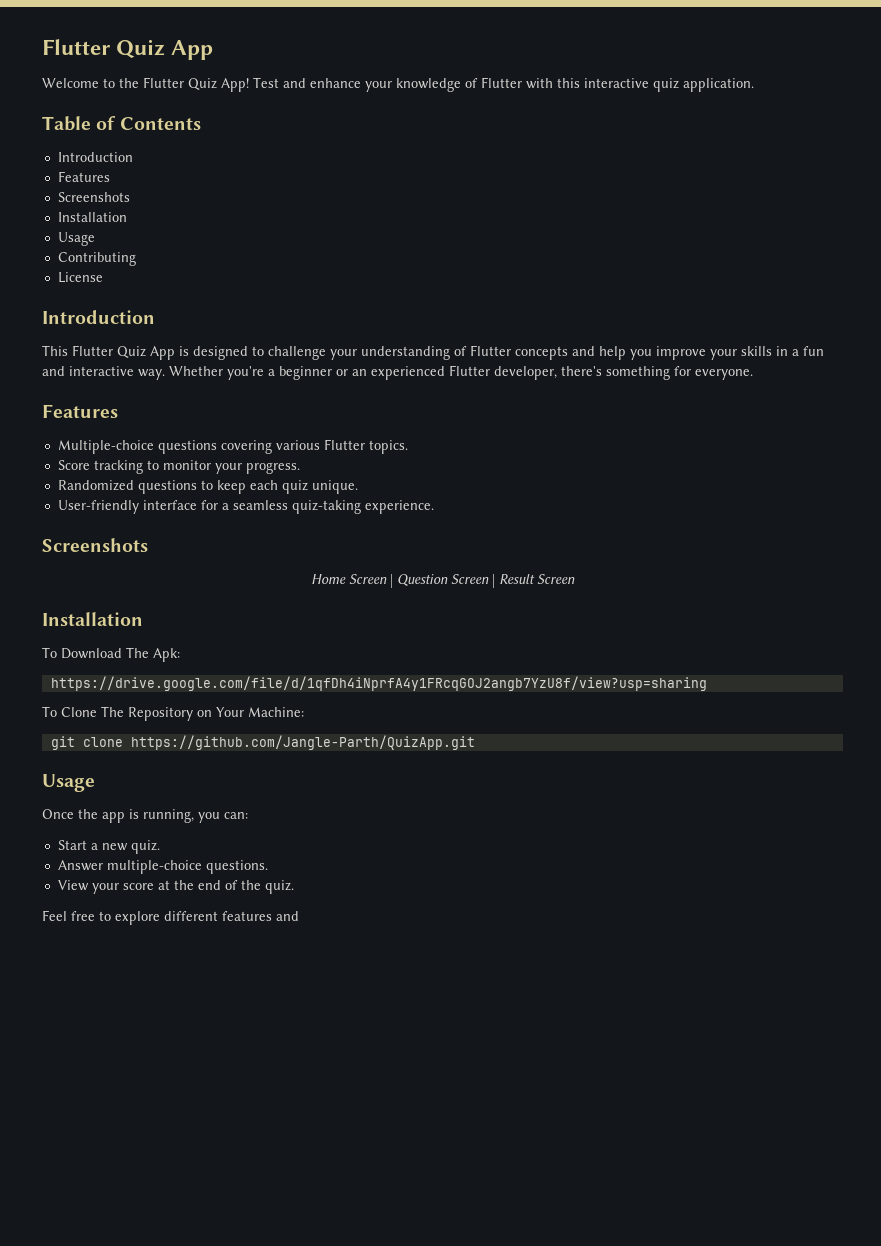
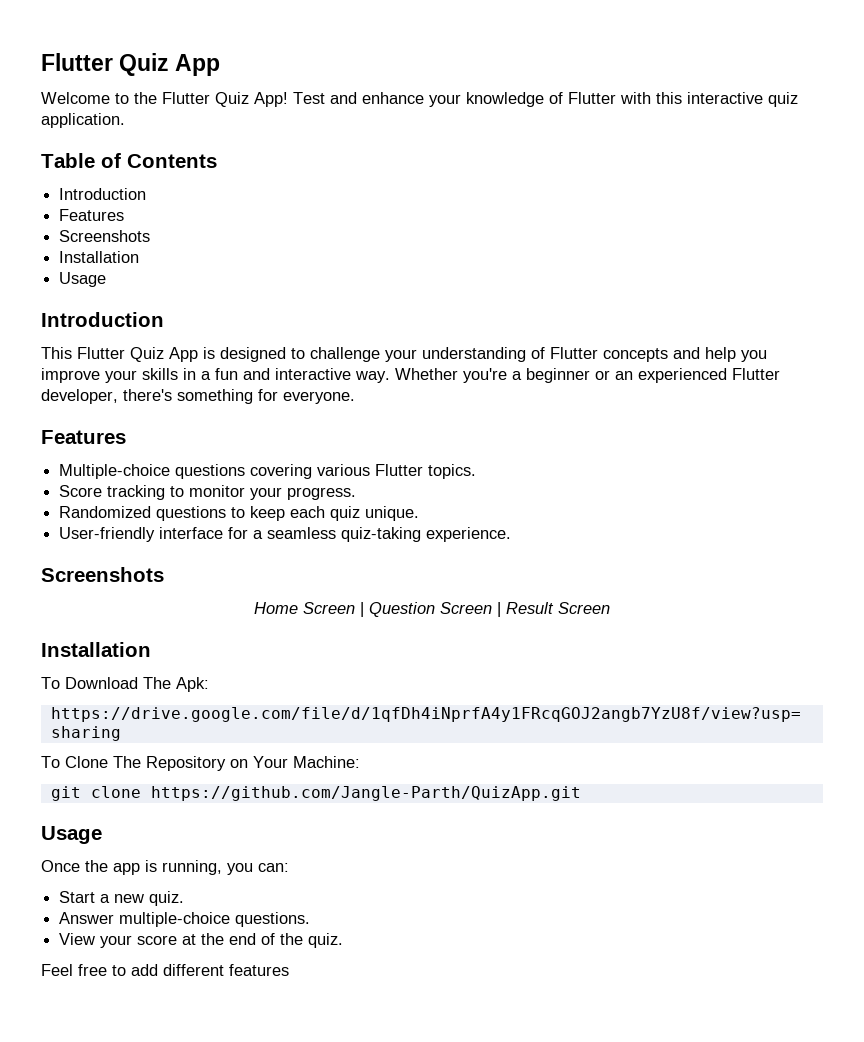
- Contributing
- License
- Feel free to explore different features and
+ Feel free to add different features

